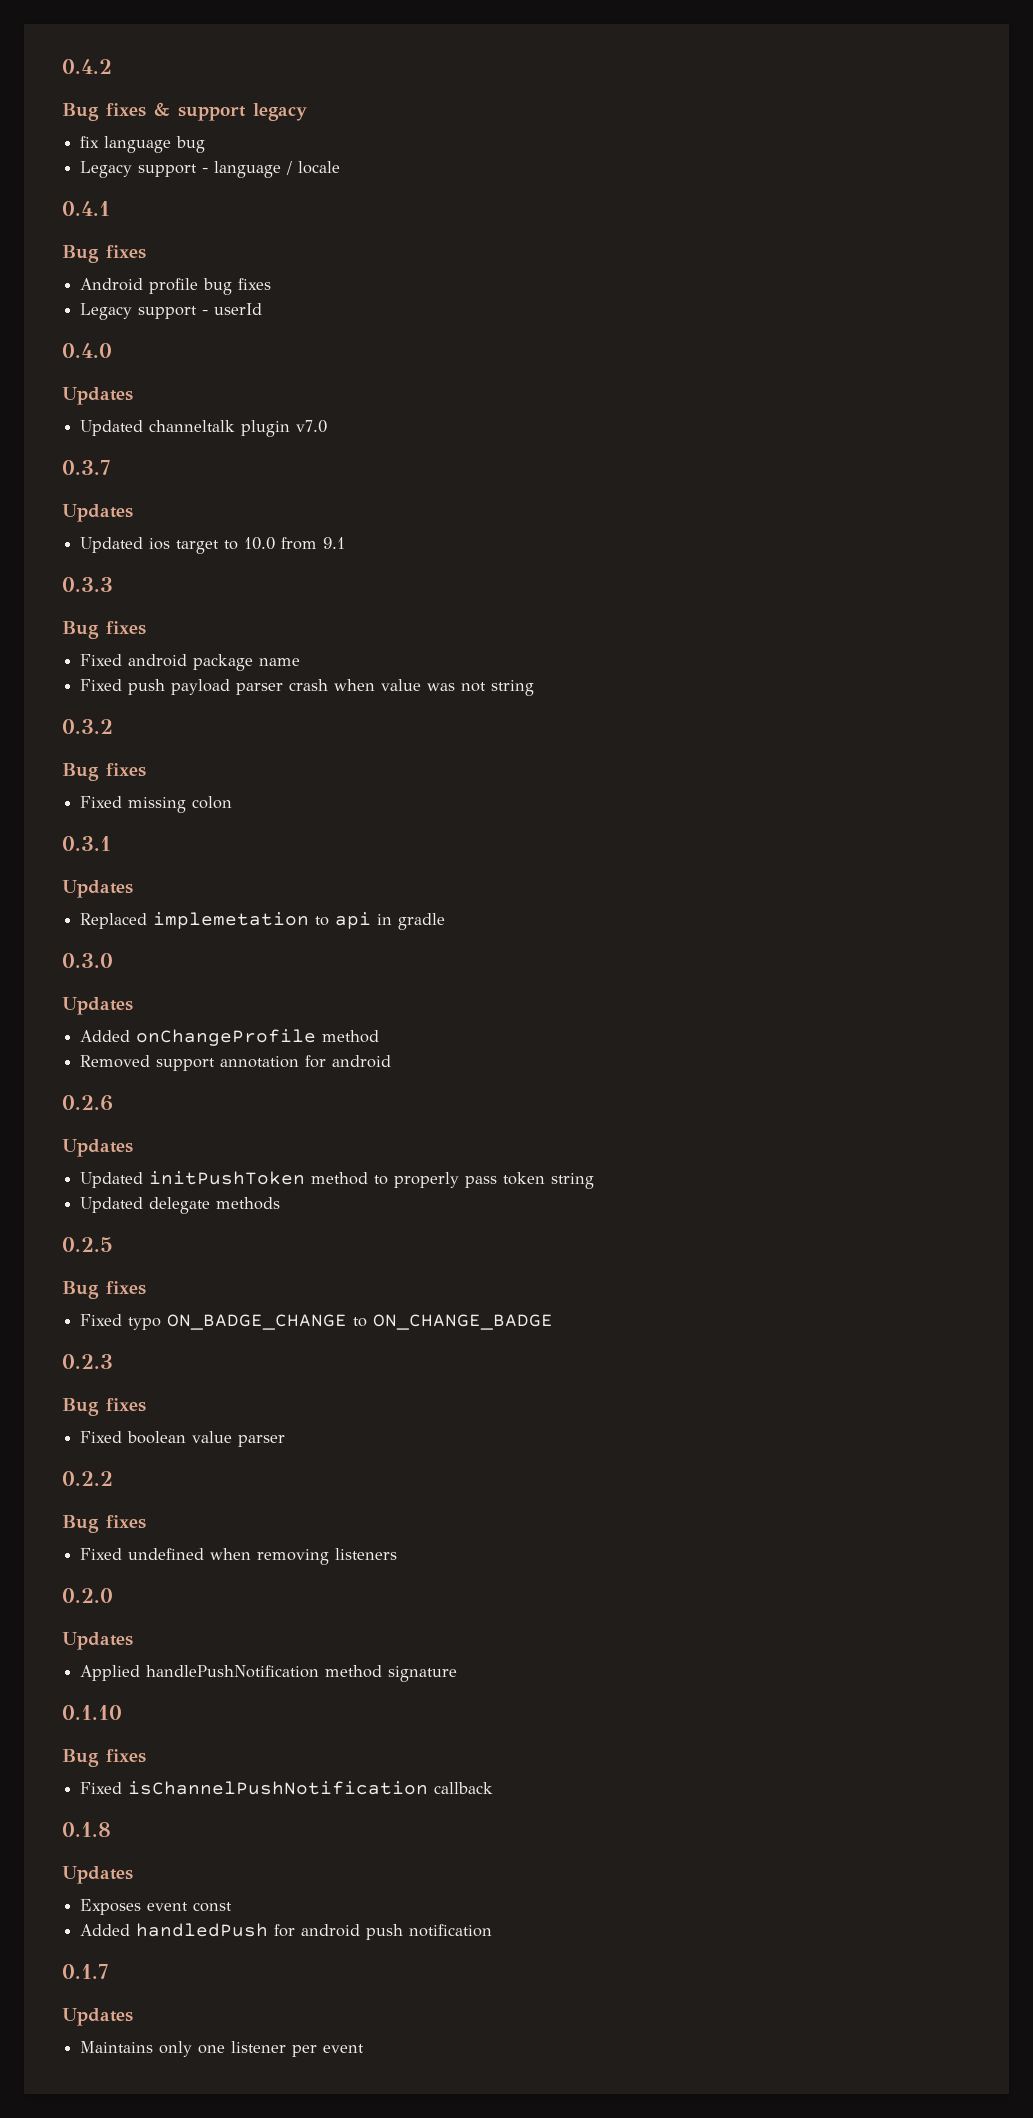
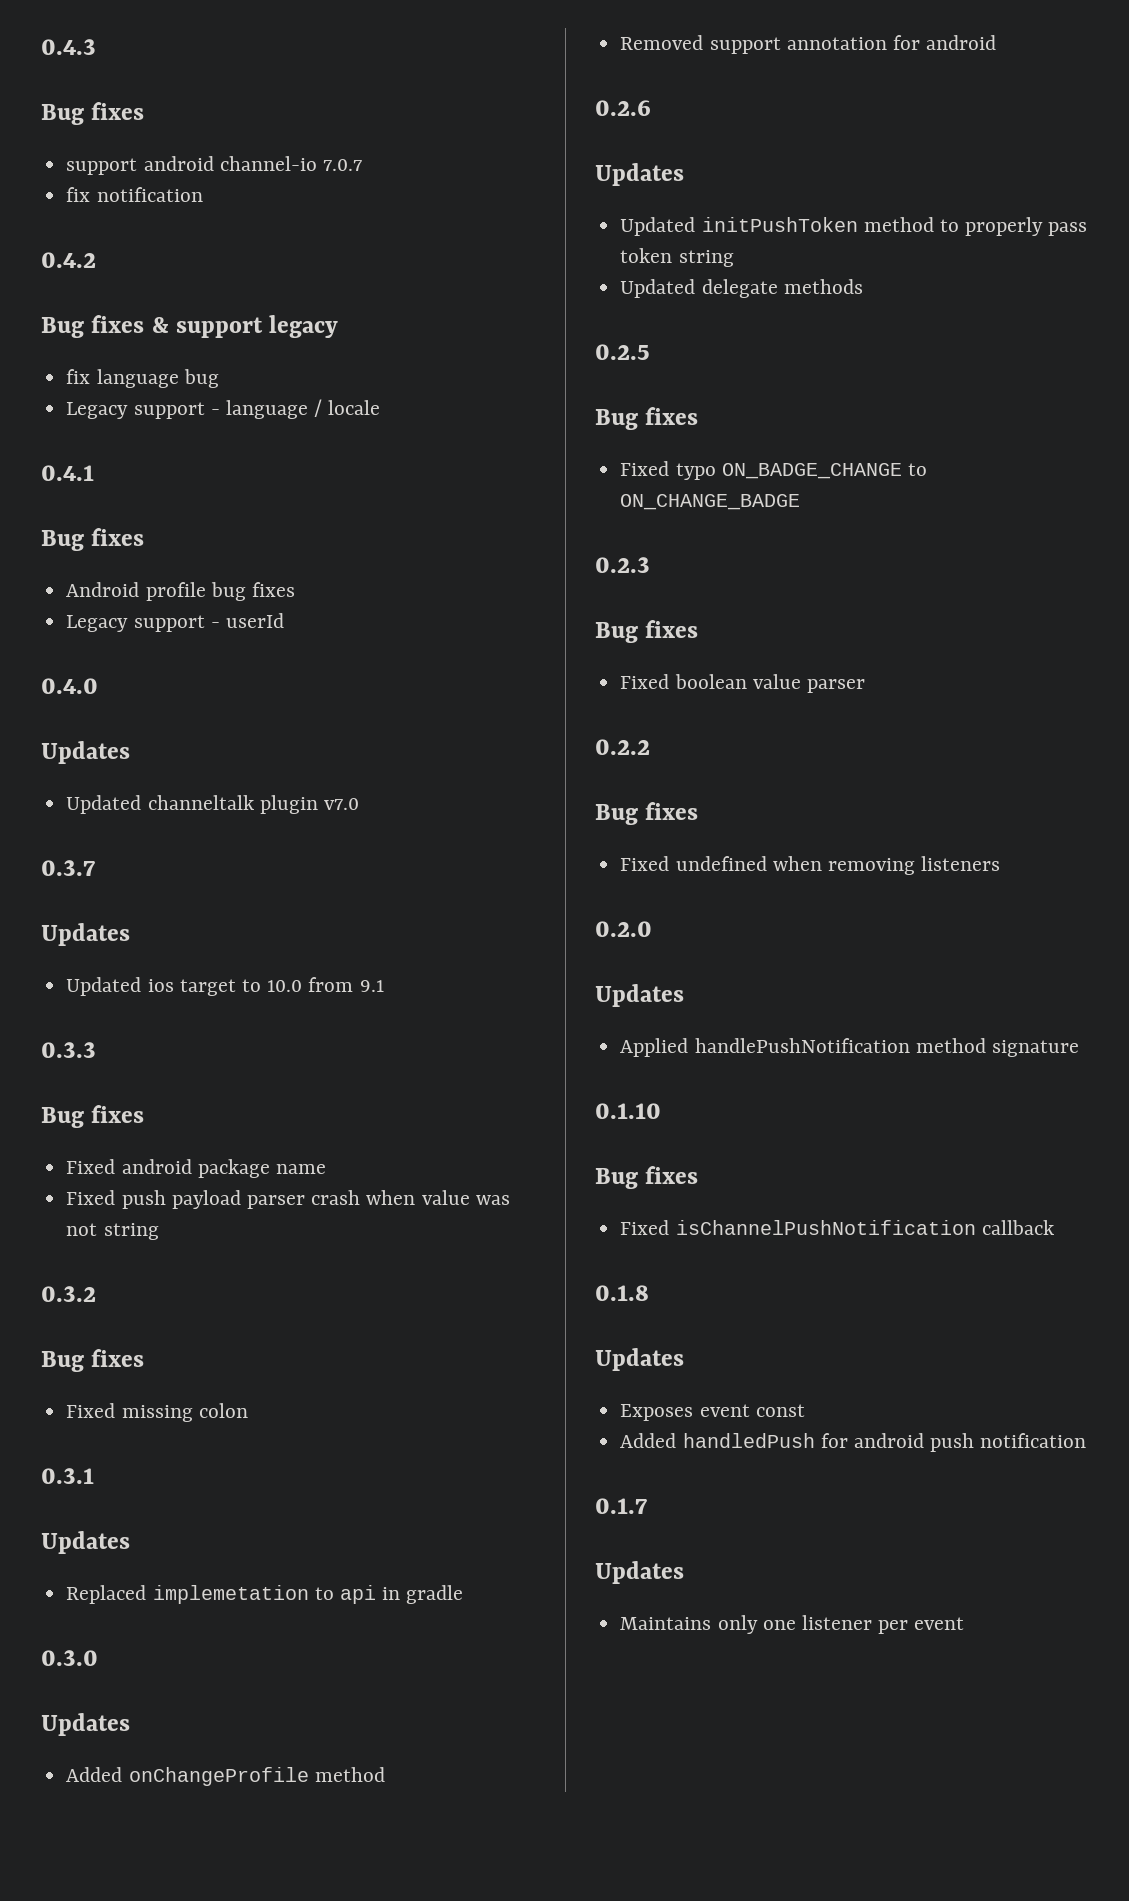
+ 0.4.3
+ Bug fixes
+ support android channel-io 7.0.7
+ fix notification

